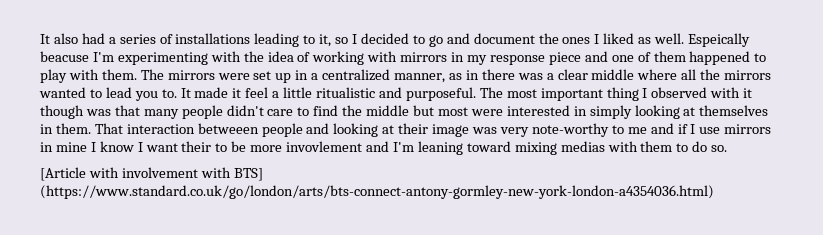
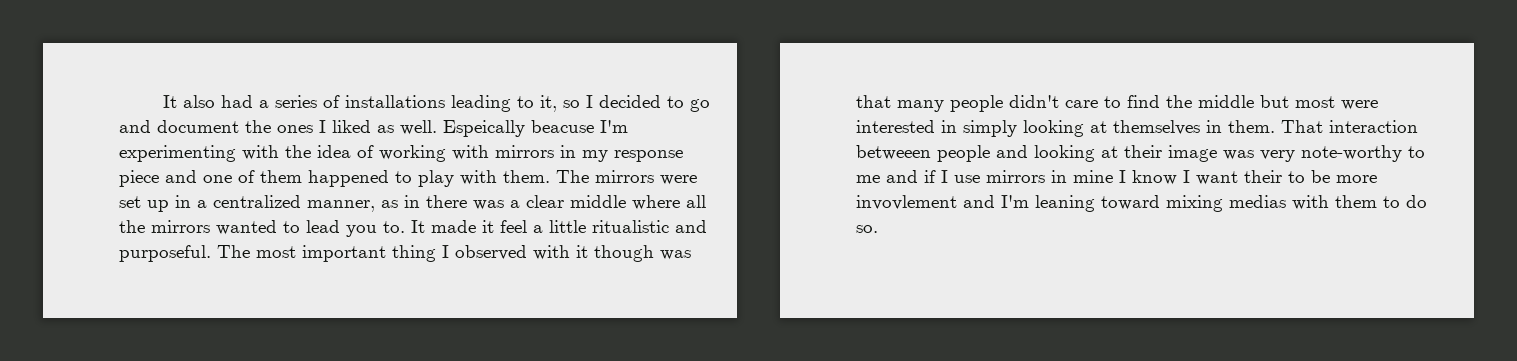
- [Article with involvement with BTS] (https://www.standard.co.uk/go/london/arts/bts-connect-antony-gormley-new-york-london-a4354036.html)

